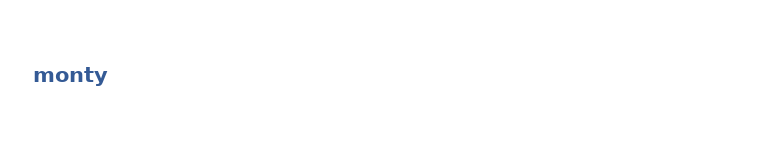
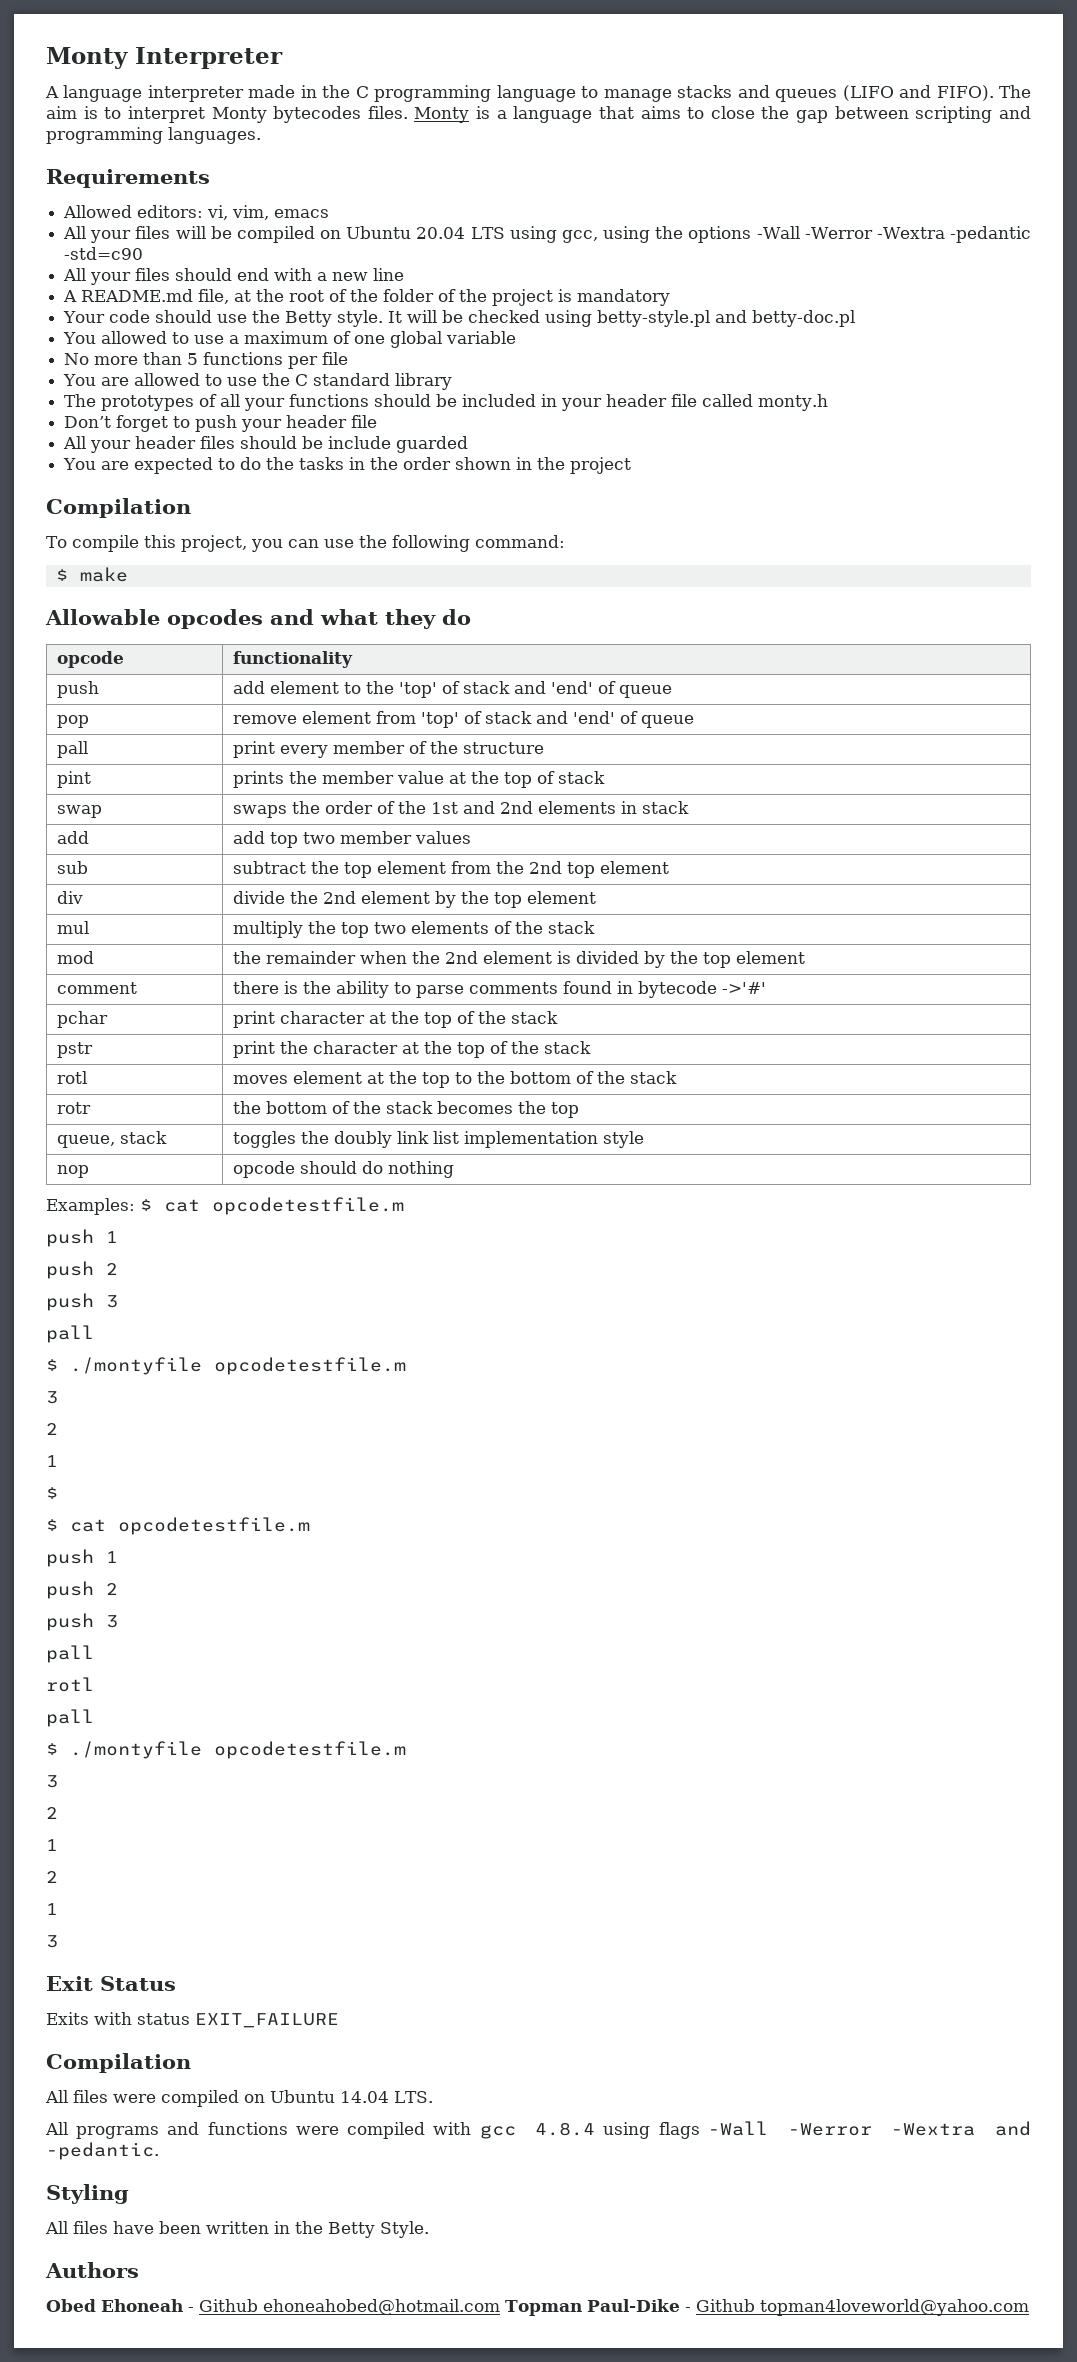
- monty
+ Monty Interpreter
+ A language interpreter made in the C programming language to manage stacks and queues (LIFO and FIFO). The aim is to interpret Monty bytecodes files. Monty is a language that aims to close the gap between scripting and programming languages.
+ Requirements
+ Allowed editors: vi, vim, emacs
+ All your files will be compiled on Ubuntu 20.04 LTS using gcc, using the options -Wall -Werror -Wextra -pedantic -std=c90
+ All your files should end with a new line
+ A README.md file, at the root of the folder of the project is mandatory
+ Your code should use the Betty style. It will be checked using betty-style.pl and betty-doc.pl
+ You allowed to use a maximum of one global variable
+ No more than 5 functions per file
+ You are allowed to use the C standard library
+ The prototypes of all your functions should be included in your header file called monty.h
+ Don’t forget to push your header file
+ All your header files should be include guarded
+ You are expected to do the tasks in the order shown in the project
+ Compilation
+ To compile this project, you can use the following command:
+ $ make
+ Allowable opcodes and what they do
+ opcode | functionality
+ push | add element to the 'top' of stack and 'end' of queue
+ pop | remove element from 'top' of stack and 'end' of queue
+ pall | print every member of the structure
+ pint | prints the member value at the top of stack
+ swap | swaps the order of the 1st and 2nd elements in stack
+ add | add top two member values
+ sub | subtract the top element from the 2nd top element
+ div | divide the 2nd element by the top element
+ mul | multiply the top two elements of the stack
+ mod | the remainder when the 2nd element is divided by the top element
+ comment | there is the ability to parse comments found in bytecode ->'#'
+ pchar | print character at the top of the stack
+ pstr | print the character at the top of the stack
+ rotl | moves element at the top to the bottom of the stack
+ rotr | the bottom of the stack becomes the top
+ queue, stack | toggles the doubly link list implementation style
+ nop | opcode should do nothing
+ Examples: $ cat opcodetestfile.m
+ push 1
+ push 2
+ push 3
+ pall
+ $ ./montyfile opcodetestfile.m
+ 3
+ 2
+ 1
+ $
+ $ cat opcodetestfile.m
+ push 1
+ push 2
+ push 3
+ pall
+ rotl
+ pall
+ $ ./montyfile opcodetestfile.m
+ 3
+ 2
+ 1
+ 2
+ 1
+ 3
+ Exit Status
+ Exits with status EXIT_FAILURE
+ Compilation
+ All files were compiled on Ubuntu 14.04 LTS.
+ All programs and functions were compiled with gcc 4.8.4 using flags -Wall -Werror -Wextra and -pedantic.
+ Styling
+ All files have been written in the Betty Style.
+ Authors
+ Obed Ehoneah - Github ehoneahobed@hotmail.com Topman Paul-Dike - Github topman4loveworld@yahoo.com

